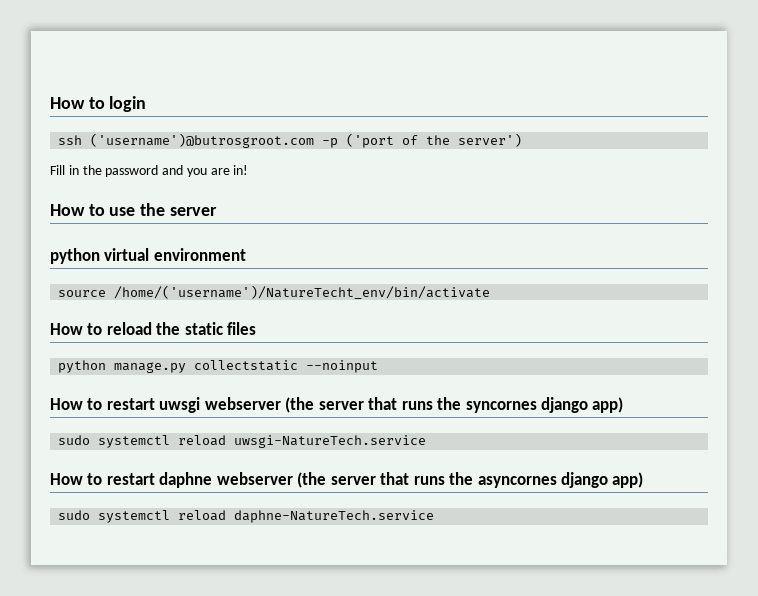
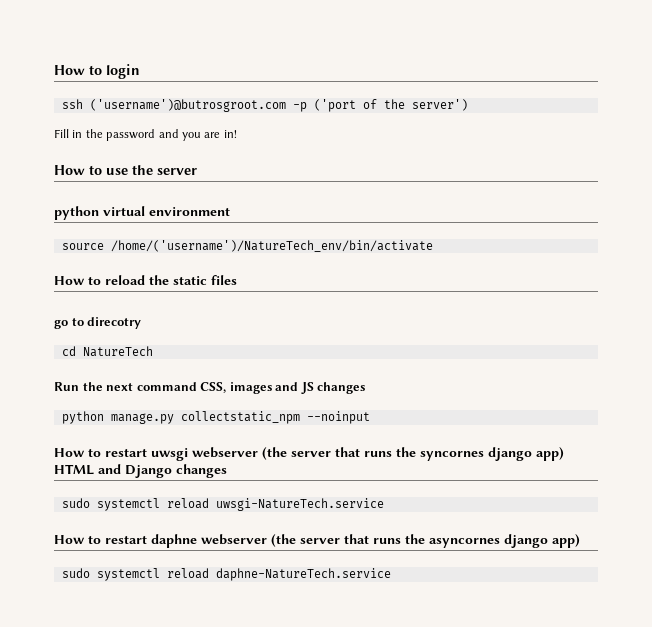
- source /home/('username')/NatureTecht_env/bin/activate
+ source /home/('username')/NatureTech_env/bin/activate
+ go to direcotry
+ cd NatureTech
+ Run the next command CSS, images and JS changes
- python manage.py collectstatic --noinput
+ python manage.py collectstatic_npm --noinput
- How to restart uwsgi webserver (the server that runs the syncornes django app)
+ How to restart uwsgi webserver (the server that runs the syncornes django app) HTML and Django changes

